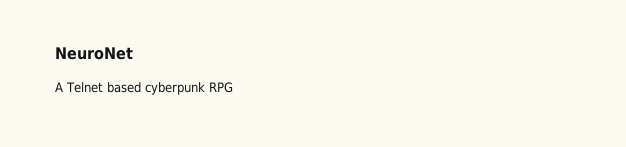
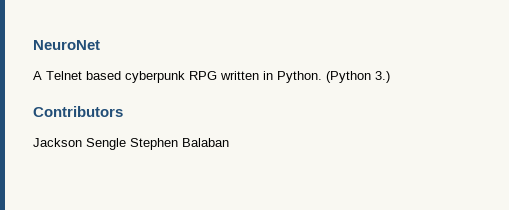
- A Telnet based cyberpunk RPG
+ A Telnet based cyberpunk RPG written in Python. (Python 3.)
+ Contributors
+ Jackson Sengle Stephen Balaban

